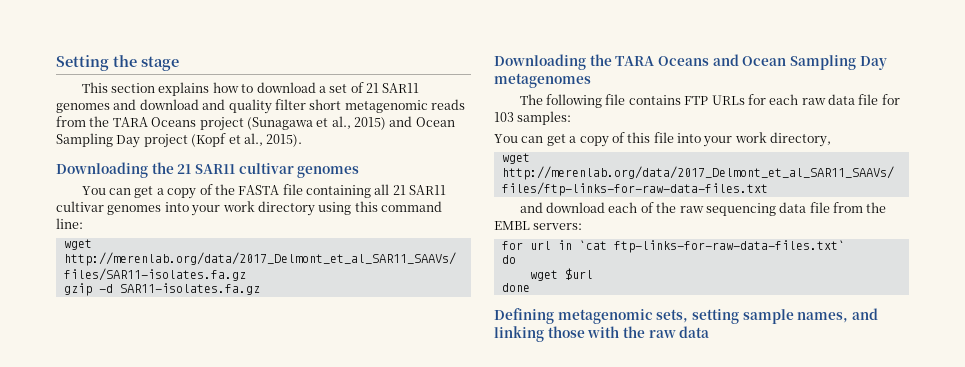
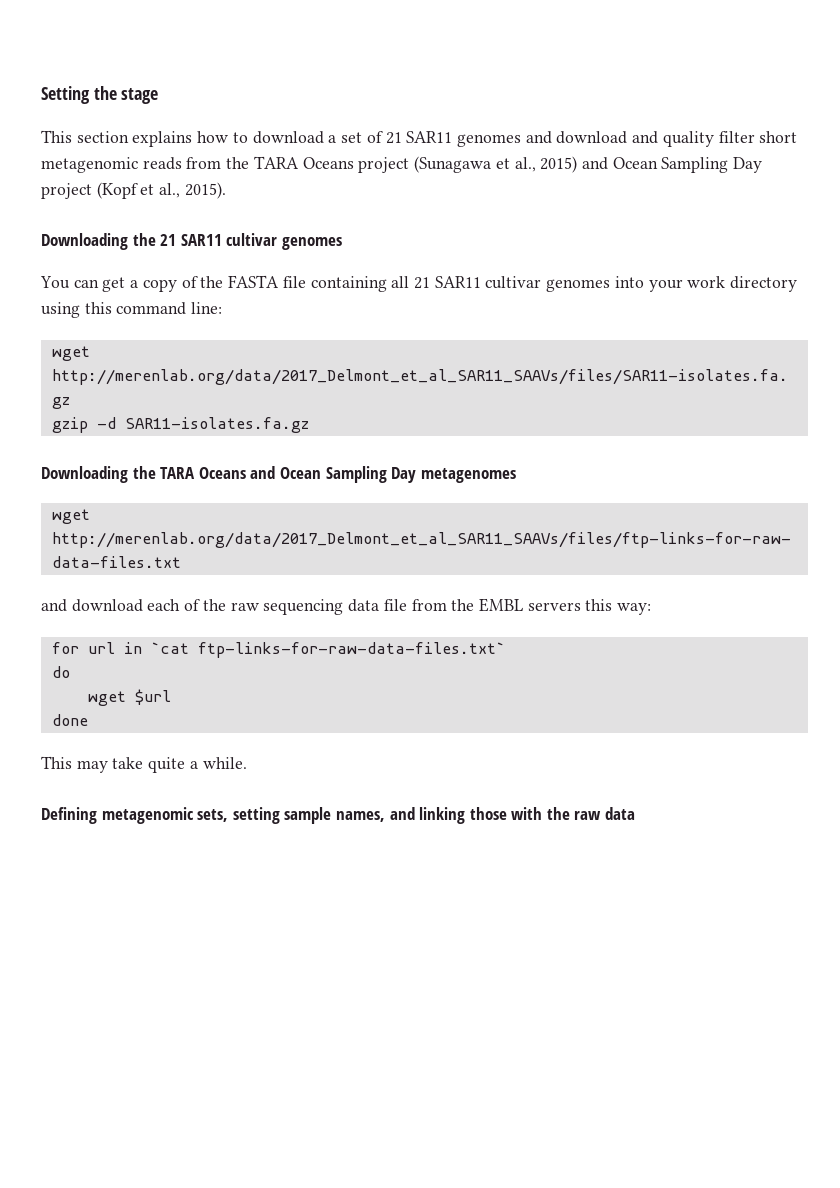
- The following file contains FTP URLs for each raw data file for 103 samples:
- You can get a copy of this file into your work directory,
- and download each of the raw sequencing data file from the EMBL servers:
+ and download each of the raw sequencing data file from the EMBL servers this way:
+ This may take quite a while.

